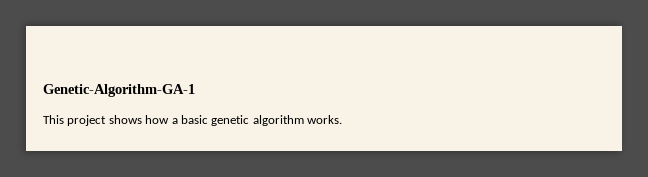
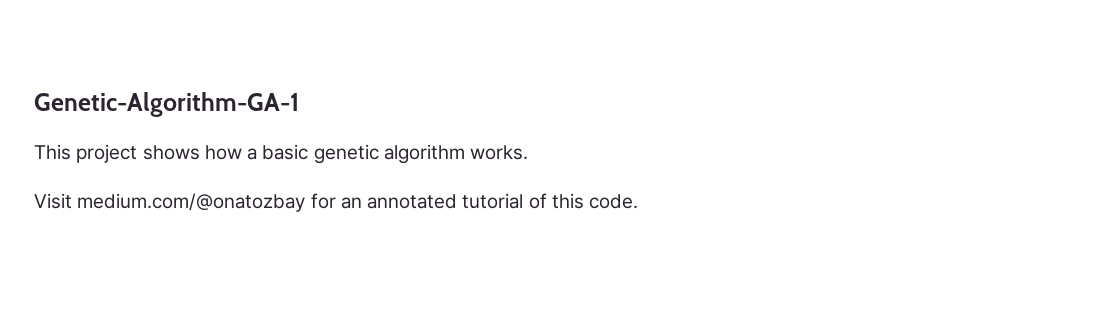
+ Visit medium.com/@onatozbay for an annotated tutorial of this code.

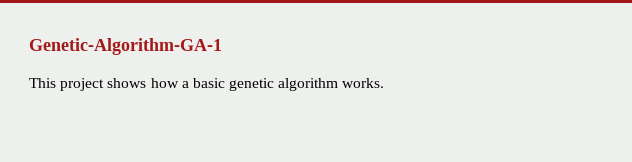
- Visit medium.com/@onatozbay for an annotated tutorial of this code.

